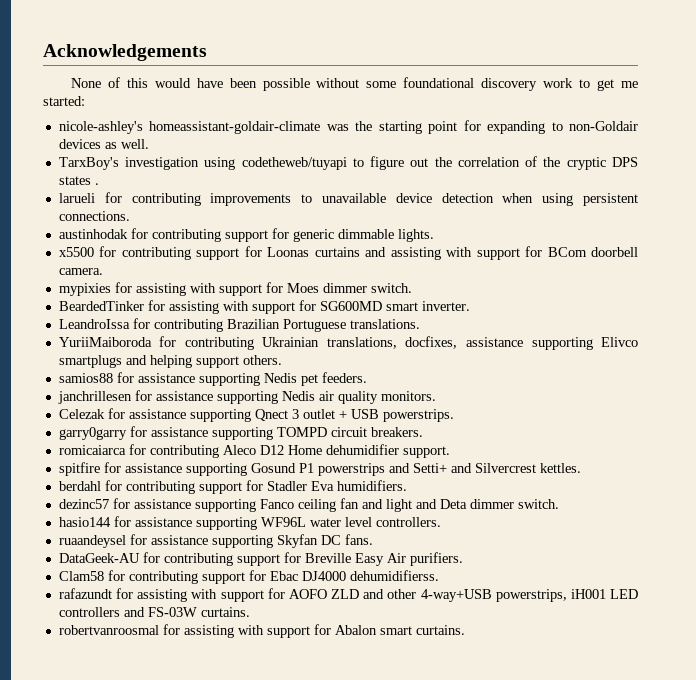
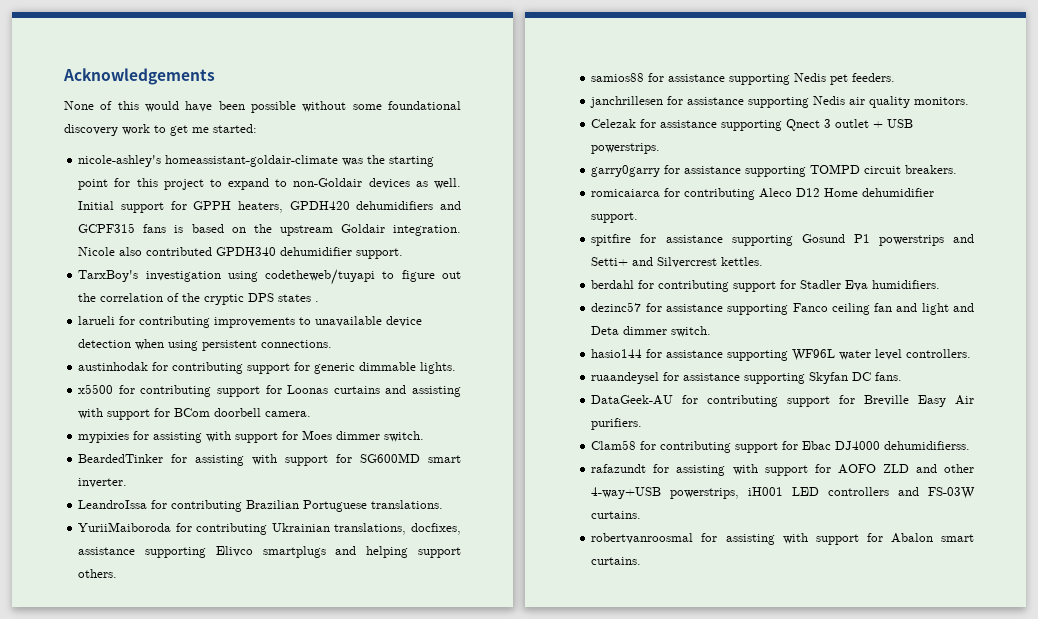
- nicole-ashley's homeassistant-goldair-climate was the starting point for expanding to non-Goldair devices as well.
+ nicole-ashley's homeassistant-goldair-climate was the starting point for this project to expand to non-Goldair devices as well. Initial support for GPPH heaters, GPDH420 dehumidifiers and GCPF315 fans is based on the upstream Goldair integration. Nicole also contributed GPDH340 dehumidifier support.

